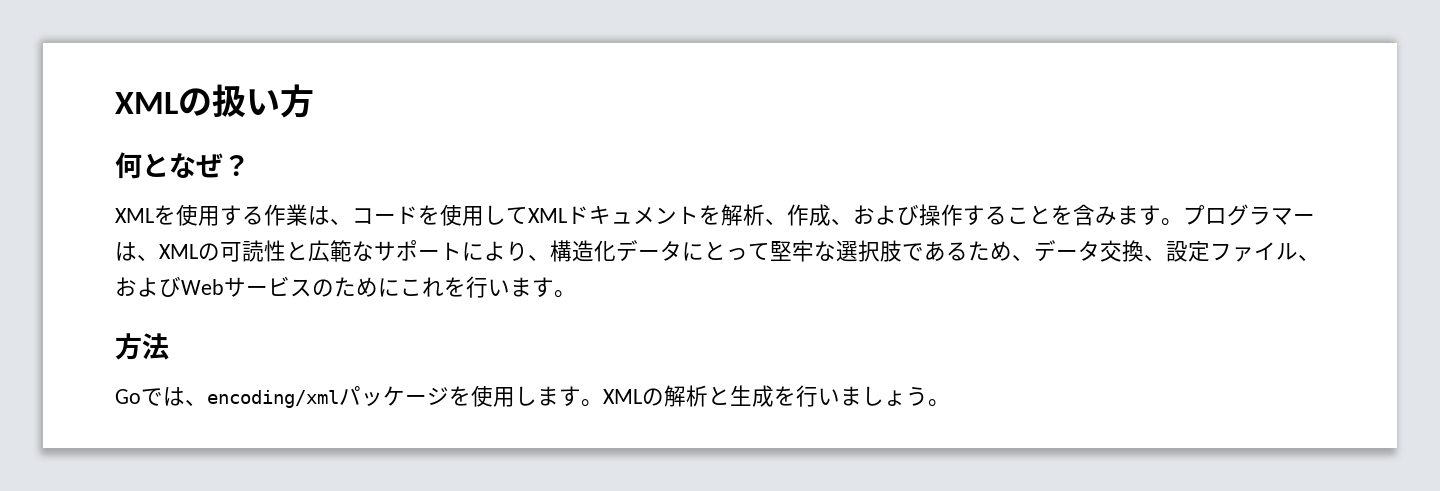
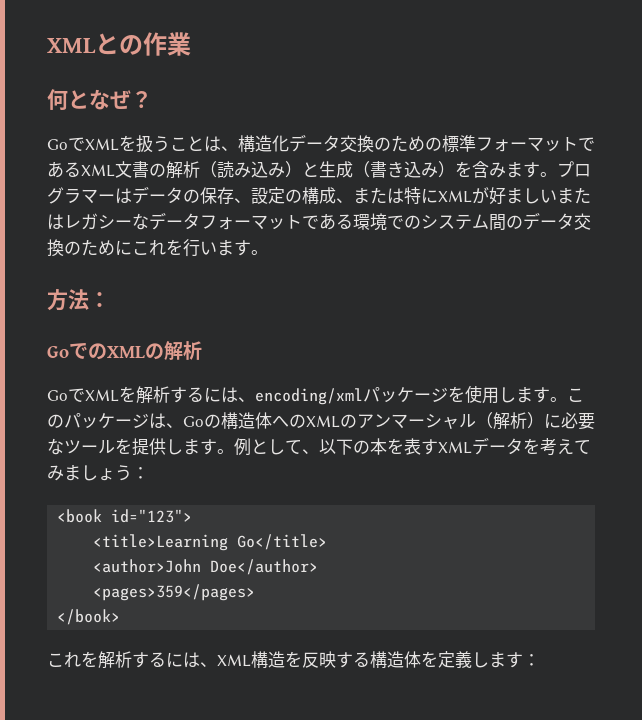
- XMLの扱い方
+ XMLとの作業
- XMLを使用する作業は、コードを使用してXMLドキュメントを解析、作成、および操作することを含みます。
+ GoでXMLを扱うことは、構造化データ交換のための標準フォーマットであるXML文書の解析（読み込み）と生成（書き込み）を含みます。
- プログラマーは、XMLの可読性と広範なサポートにより、構造化データにとって堅牢な選択肢であるため、データ交換、設定ファイル、およびWebサービスのためにこれを行います。
+ プログラマーはデータの保存、設定の構成、または特にXMLが好ましいまたはレガシーなデータフォーマットである環境でのシステム間のデータ交換のためにこれを行います。
- 方法
- Goでは、encoding/xmlパッケージを使用します。
+ 方法：
+ GoでのXMLの解析
+ GoでXMLを解析するには、encoding/xmlパッケージを使用します。
- XMLの解析と生成を行いましょう。
+ このパッケージは、Goの構造体へのXMLのアンマーシャル（解析）に必要なツールを提供します。例として、以下の本を表すXMLデータを考えてみましょう：
+ <book id="123">
+ <title>Learning Go</title>
+ <author>John Doe</author>
+ <pages>359</pages>
+ </book>
+ これを解析するには、XML構造を反映する構造体を定義します：

